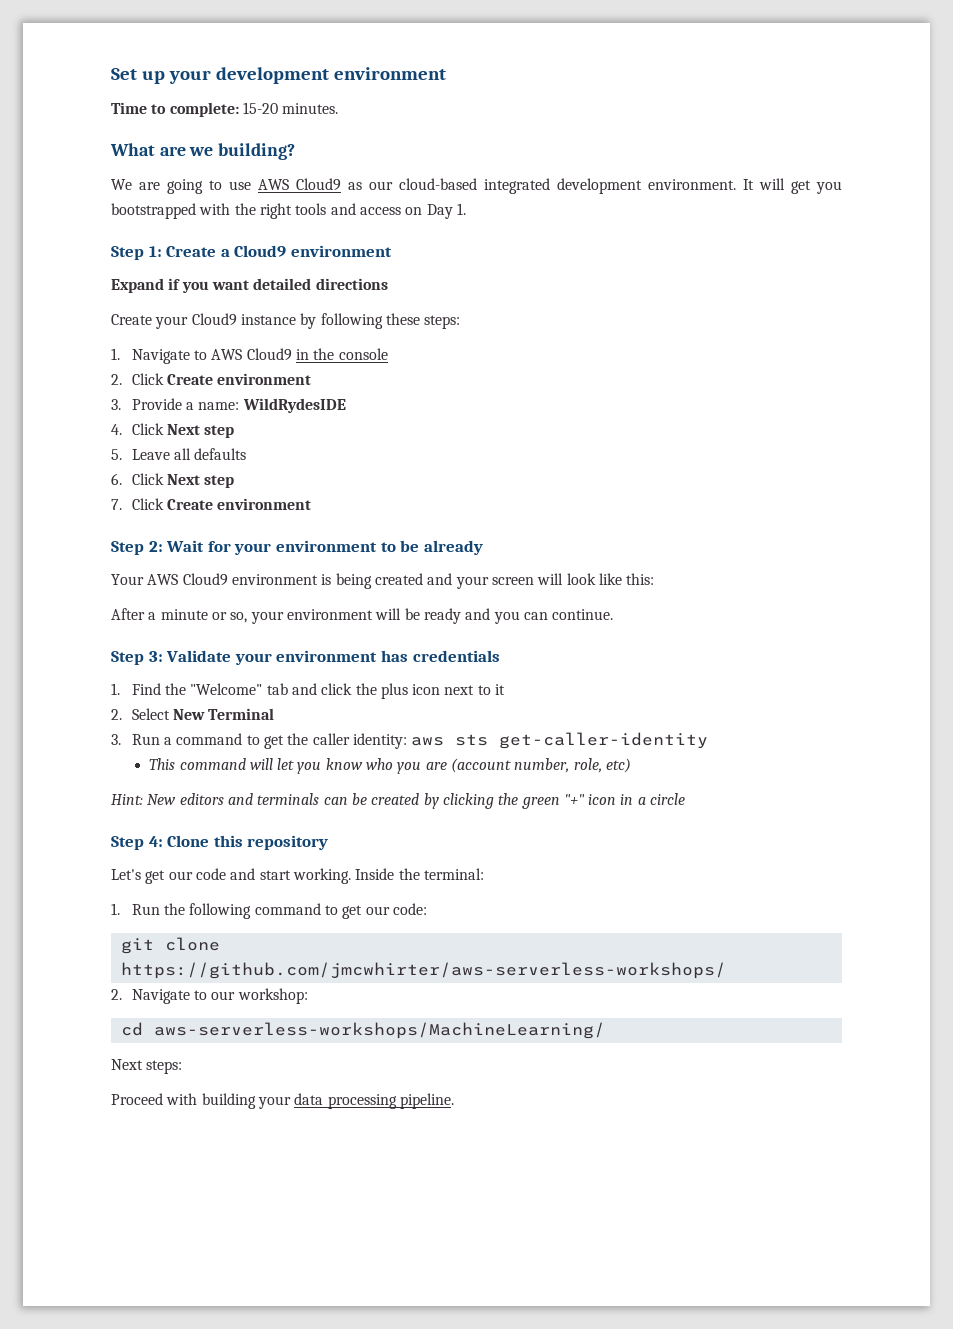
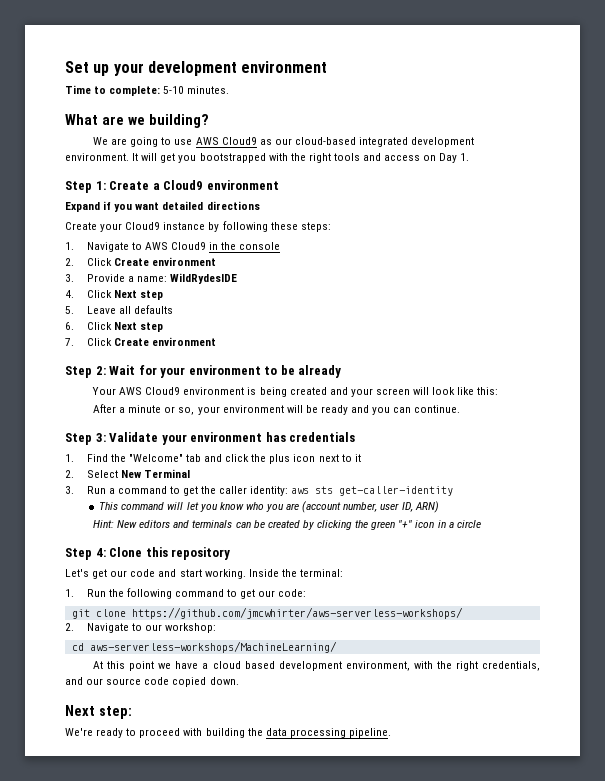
- Time to complete: 15-20 minutes.
+ Time to complete: 5-10 minutes.
- This command will let you know who you are (account number, role, etc)
+ This command will let you know who you are (account number, user ID, ARN)
- Next steps:
- Proceed with building your data processing pipeline.
+ At this point we have a cloud based development environment, with the right credentials, and our source code copied down.
+ Next step:
+ We're ready to proceed with building the data processing pipeline.

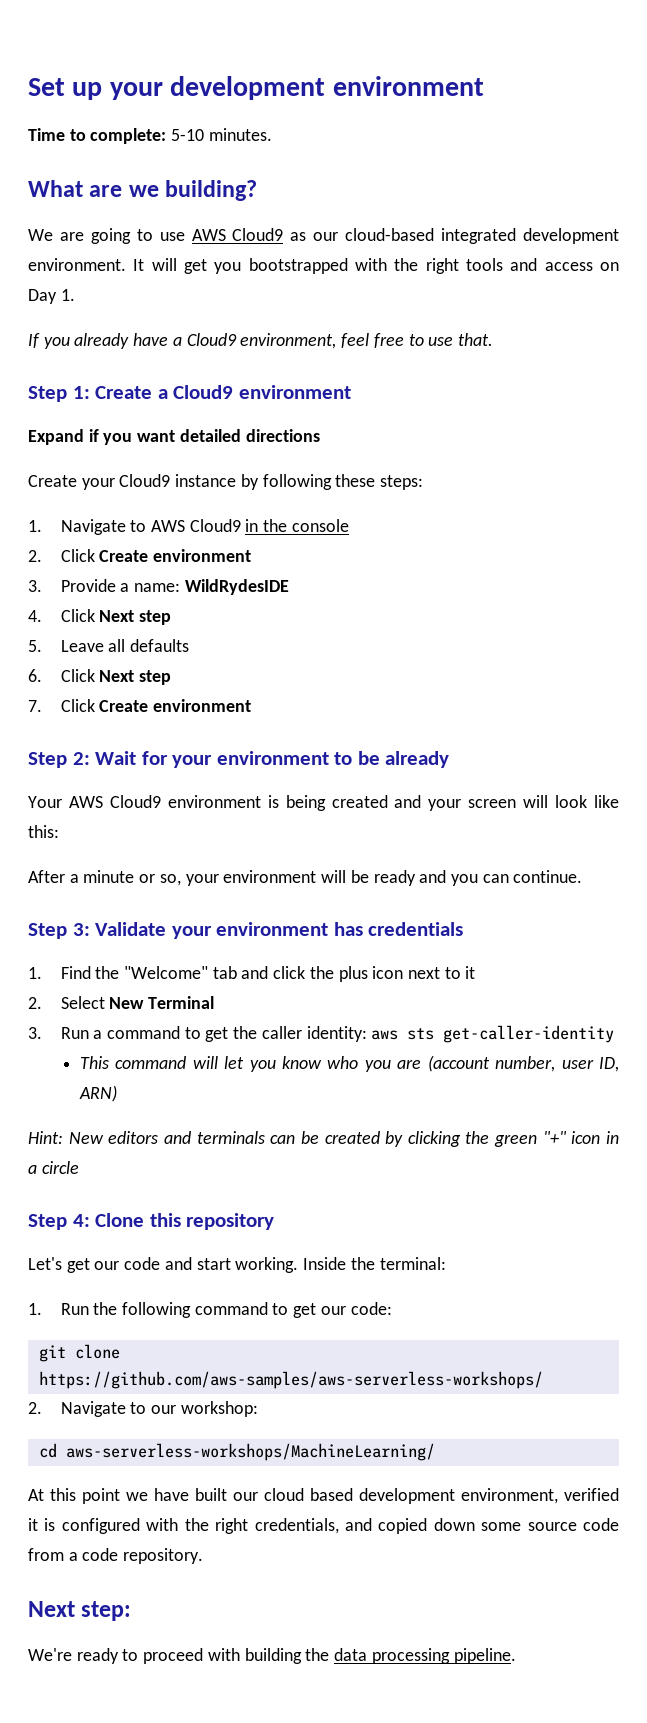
+ If you already have a Cloud9 environment, feel free to use that.
- git clone https://github.com/jmcwhirter/aws-serverless-workshops/
+ git clone https://github.com/aws-samples/aws-serverless-workshops/
- At this point we have a cloud based development environment, with the right credentials, and our source code copied down.
+ At this point we have built our cloud based development environment, verified it is configured with the right credentials, and copied down some source code from a code repository.

